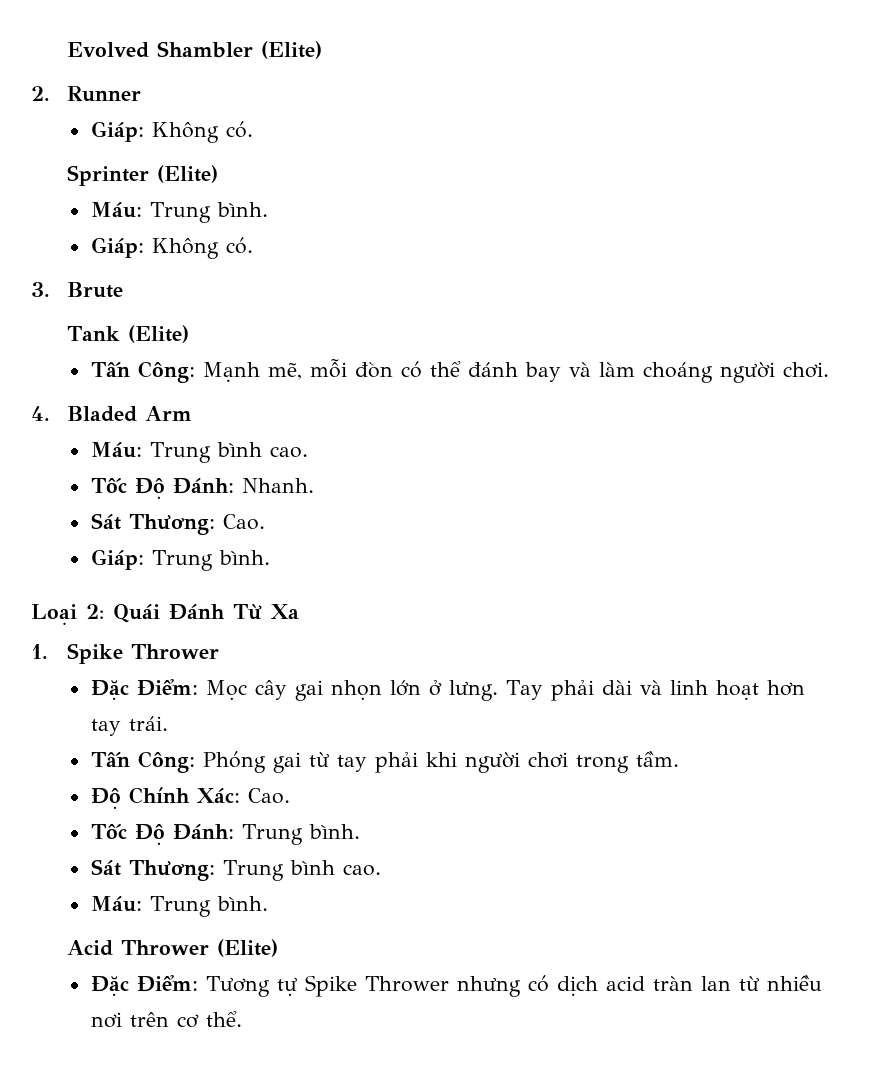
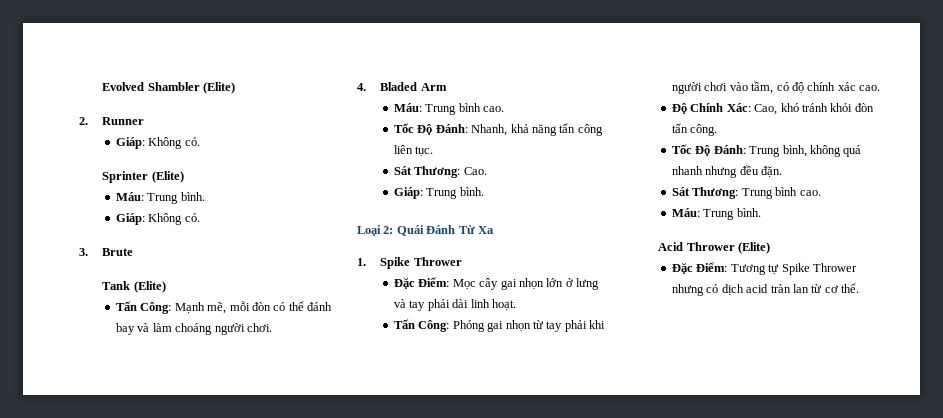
- Tốc Độ Đánh: Nhanh.
+ Tốc Độ Đánh: Nhanh, khả năng tấn công liên tục.
- Đặc Điểm: Mọc cây gai nhọn lớn ở lưng. Tay phải dài và linh hoạt hơn tay trái.
+ Đặc Điểm: Mọc cây gai nhọn lớn ở lưng và tay phải dài linh hoạt.
- Tấn Công: Phóng gai từ tay phải khi người chơi trong tầm.
- Độ Chính Xác: Cao.
- Tốc Độ Đánh: Trung bình.
+ Tấn Công: Phóng gai nhọn từ tay phải khi người chơi vào tầm, có độ chính xác cao.
+ Độ Chính Xác: Cao, khó tránh khỏi đòn tấn công.
+ Tốc Độ Đánh: Trung bình, không quá nhanh nhưng đều đặn.
- Đặc Điểm: Tương tự Spike Thrower nhưng có dịch acid tràn lan từ nhiều nơi trên cơ thể.
+ Đặc Điểm: Tương tự Spike Thrower nhưng có dịch acid tràn lan từ cơ thể.

